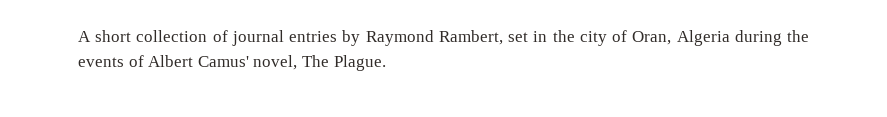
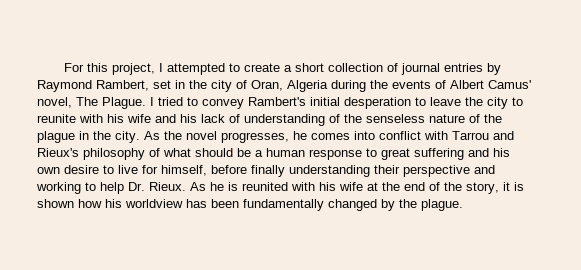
- A short collection of journal entries by Raymond Rambert, set in the city of Oran, Algeria during the events of Albert Camus' novel, The Plague.
+ For this project, I attempted to create a short collection of journal entries by Raymond Rambert, set in the city of Oran, Algeria during the events of Albert Camus' novel, The Plague.
+ I tried to convey Rambert's initial desperation to leave the city to reunite with his wife and his lack of understanding of the senseless nature of the plague in the city. As the novel progresses, he comes into conflict with Tarrou and Rieux's philosophy of what should be a human response to great suffering and his own desire to live for himself, before finally understanding their perspective and working to help Dr. Rieux. As he is reunited with his wife at the end of the story, it is shown how his worldview has been fundamentally changed by the plague.

